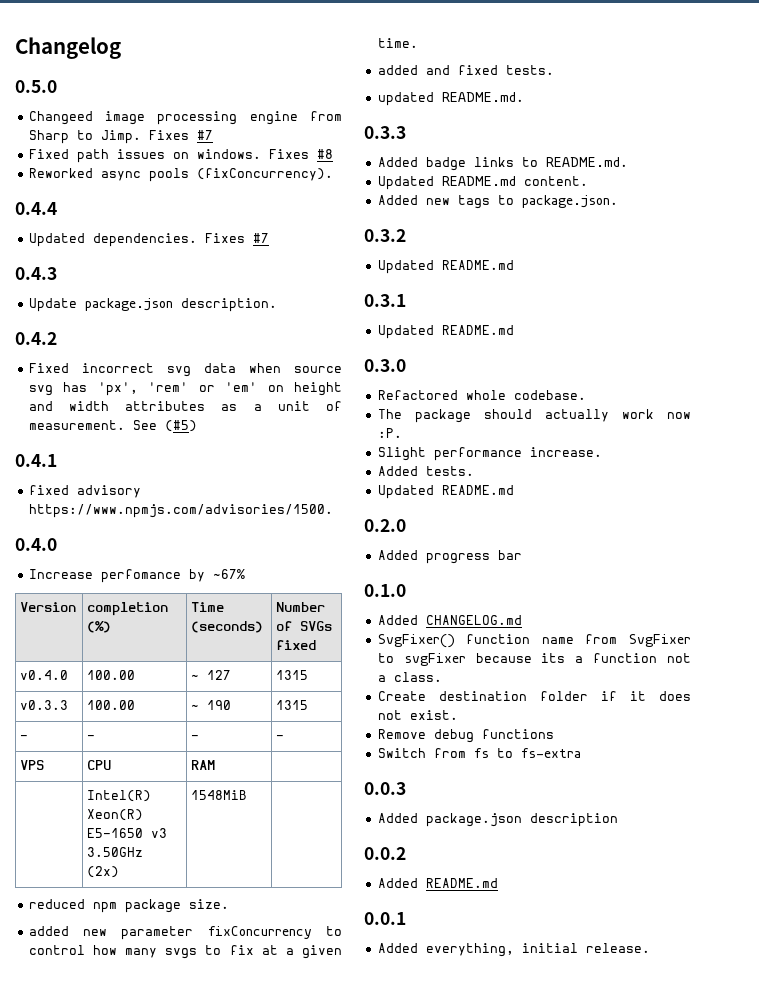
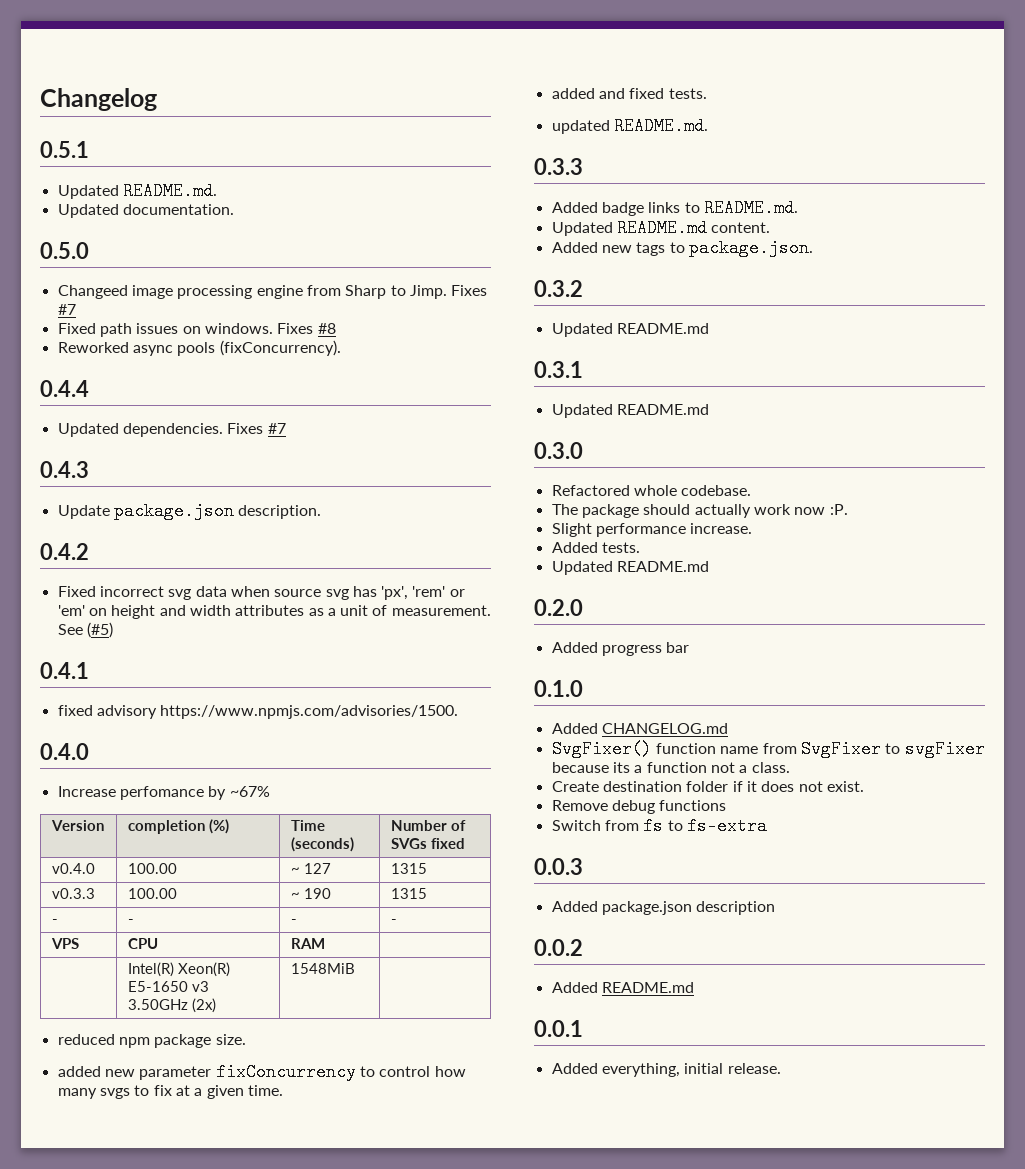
+ 0.5.1
+ Updated README.md.
+ Updated documentation.

